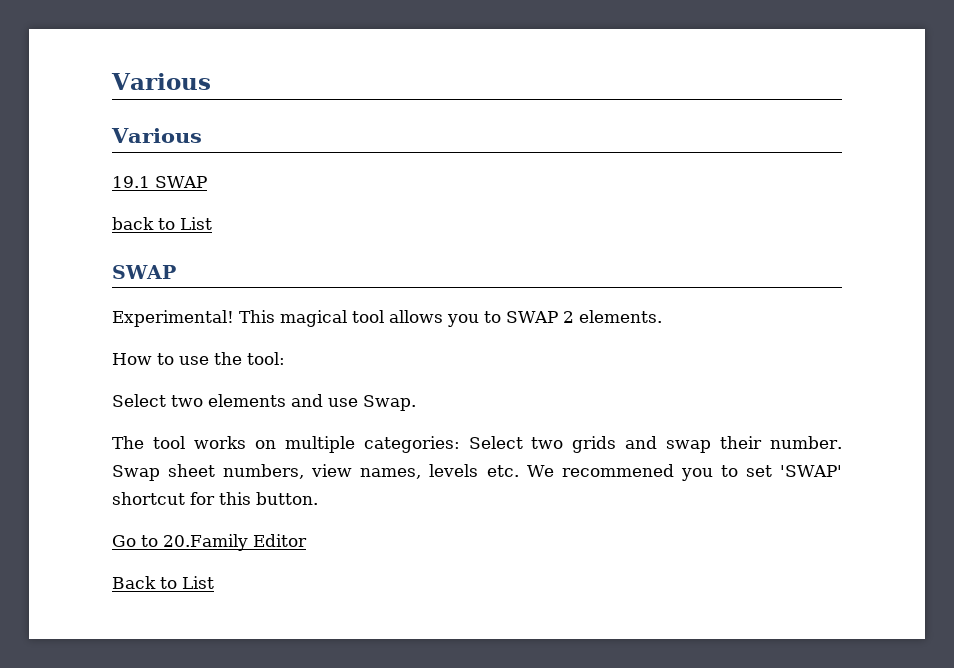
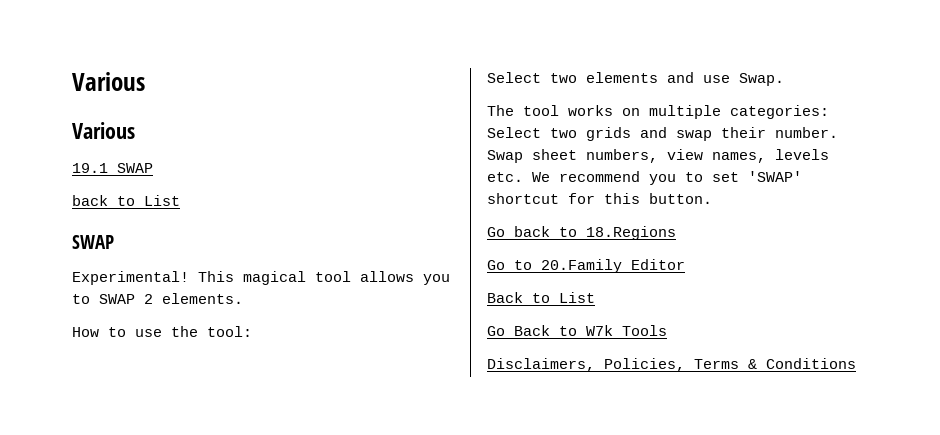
- Swap sheet numbers, view names, levels etc. We recommened you to set 'SWAP' shortcut for this button.
+ Swap sheet numbers, view names, levels etc. We recommend you to set 'SWAP' shortcut for this button.
+ Go back to 18.Regions
+ Go Back to W7k Tools
+ Disclaimers, Policies, Terms & Conditions

